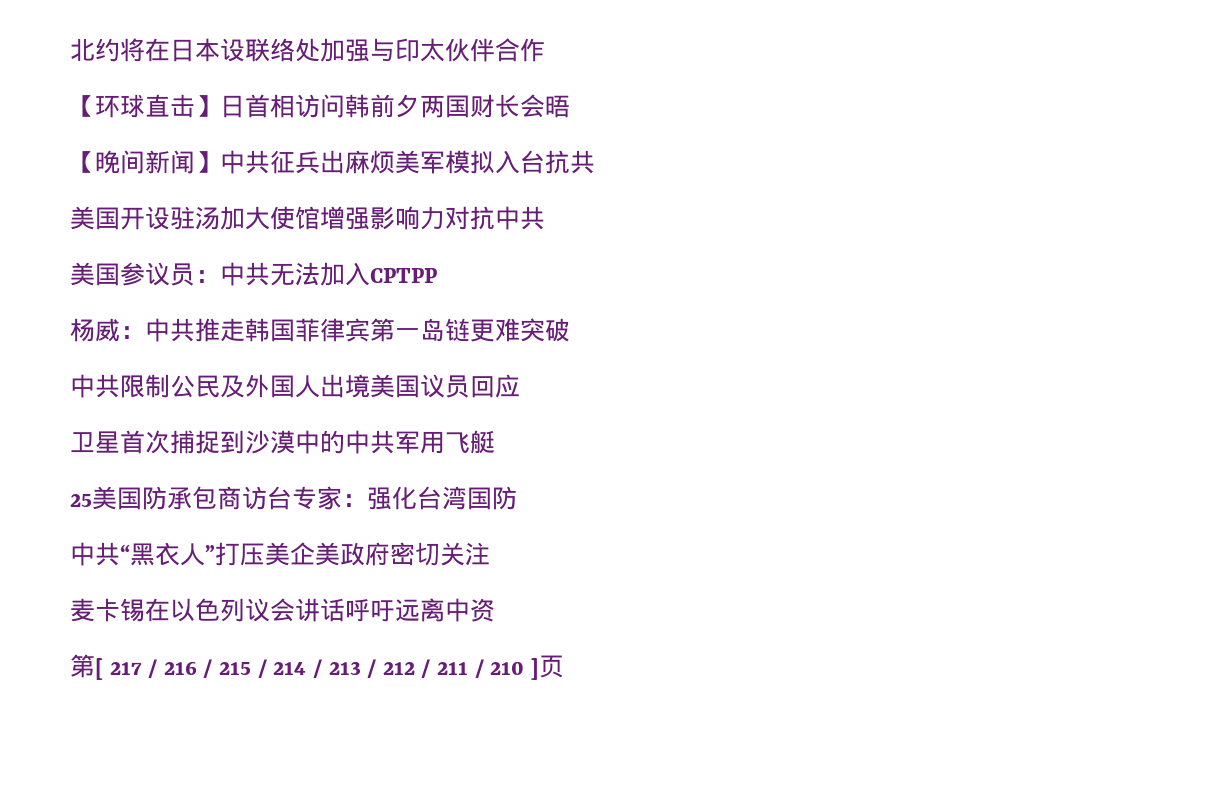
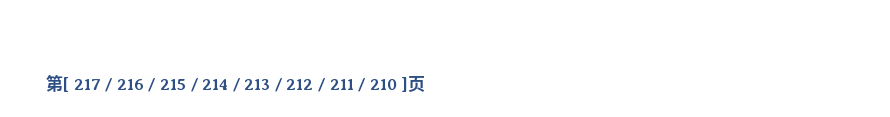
- 北约将在日本设联络处加强与印太伙伴合作
- 【环球直击】日首相访问韩前夕两国财长会晤
- 【晚间新闻】中共征兵出麻烦美军模拟入台抗共
- 美国开设驻汤加大使馆增强影响力对抗中共
- 美国参议员：中共无法加入CPTPP
- 杨威：中共推走韩国菲律宾第一岛链更难突破
- 中共限制公民及外国人出境美国议员回应
- 卫星首次捕捉到沙漠中的中共军用飞艇
- 25美国防承包商访台专家：强化台湾国防
- 中共“黑衣人”打压美企美政府密切关注
- 麦卡锡在以色列议会讲话呼吁远离中资

